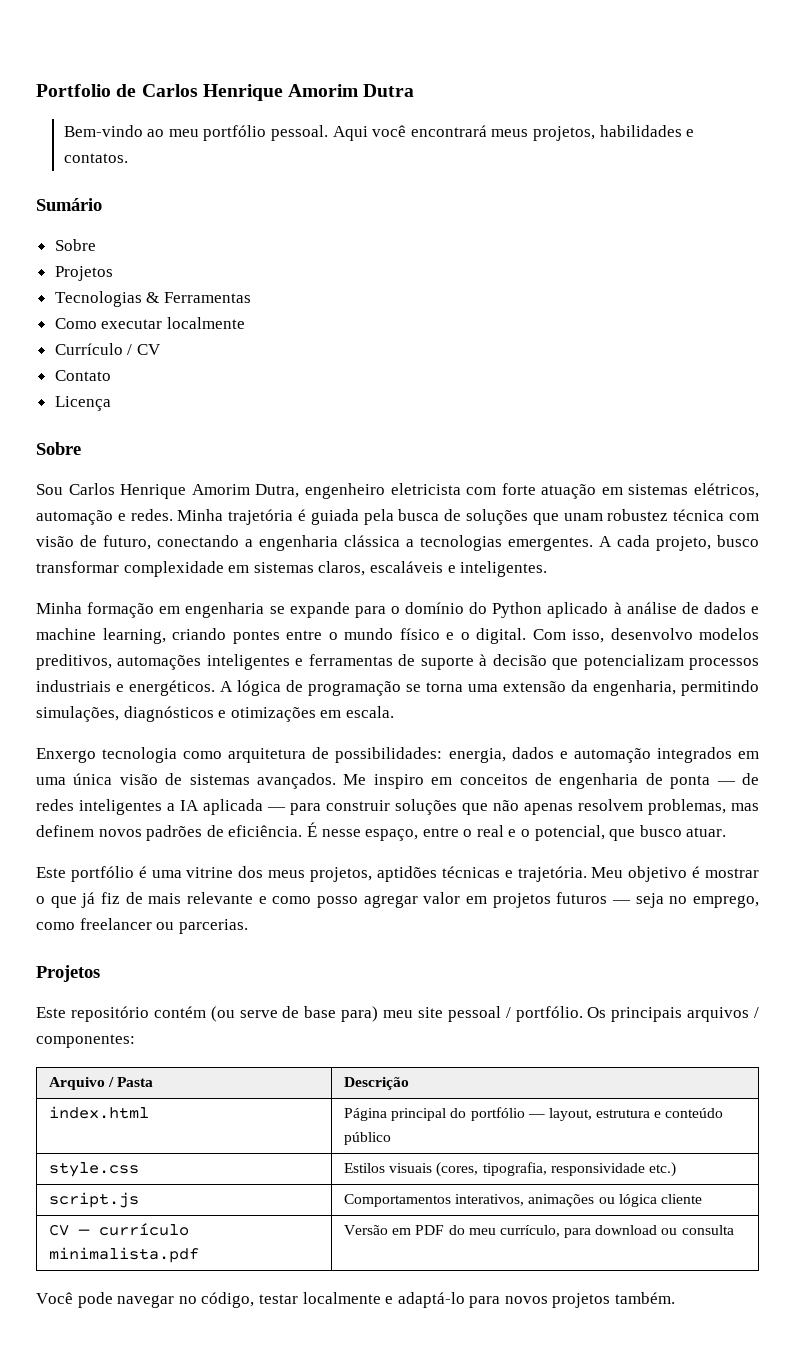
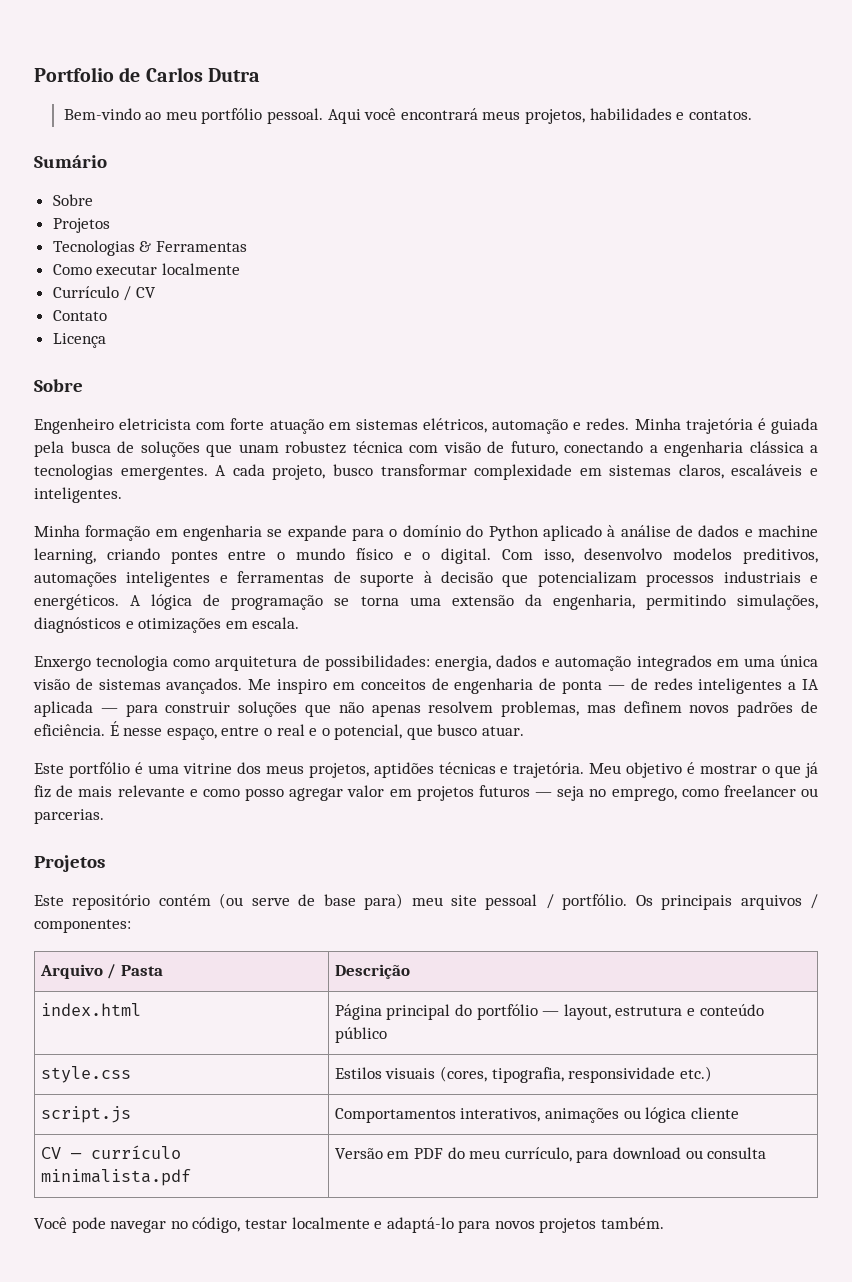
- Portfolio de Carlos Henrique Amorim Dutra
+ Portfolio de Carlos Dutra
- Sou Carlos Henrique Amorim Dutra, engenheiro eletricista com forte atuação em sistemas elétricos, automação e redes.
+ Engenheiro eletricista com forte atuação em sistemas elétricos, automação e redes.

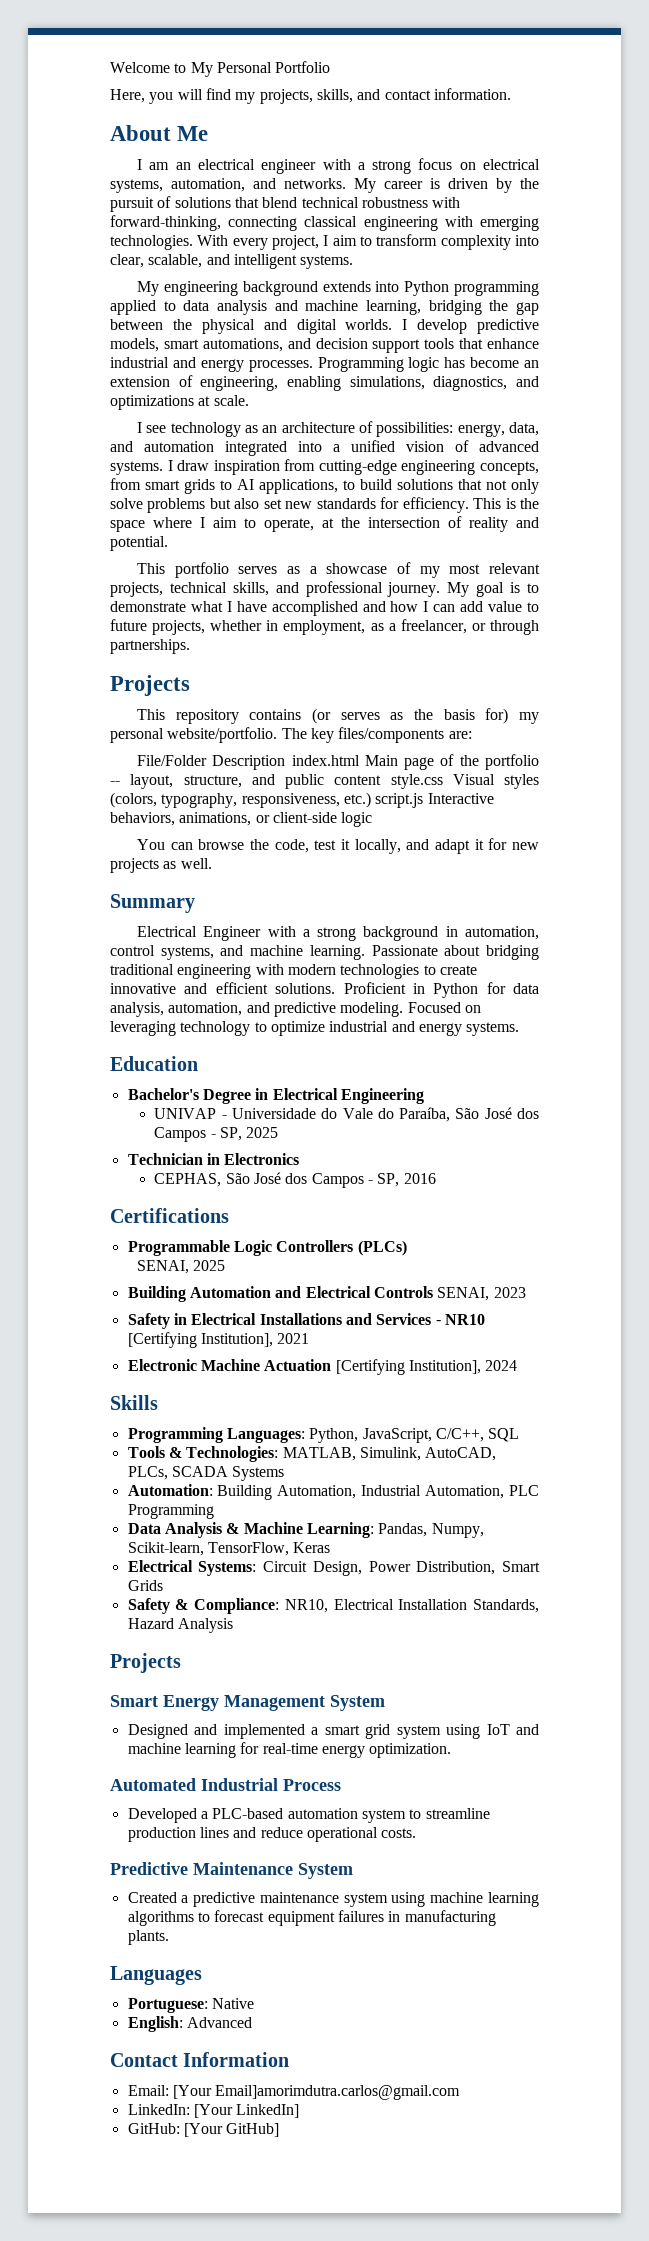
- Portfolio de Carlos Dutra
- Bem-vindo ao meu portfólio pessoal. Aqui você encontrará meus projetos, habilidades e contatos.
- Sumário
- Sobre
- Projetos
- Tecnologias & Ferramentas
- Como executar localmente
- Currículo / CV
- Contato
- Licença
- Sobre
- Engenheiro eletricista com forte atuação em sistemas elétricos, automação e redes. Minha trajetória é guiada pela busca de soluções que unam robustez técnica com visão de futuro, conectando a engenharia clássica a tecnologias emergentes. A cada projeto, busco transformar complexidade em sistemas claros, escaláveis e inteligentes.
- Minha formação em engenharia se expande para o domínio do Python aplicado à análise de dados e machine learning, criando pontes entre o mundo físico e o digital. Com isso, desenvolvo modelos preditivos, automações inteligentes e ferramentas de suporte à decisão que potencializam processos industriais e energéticos. A lógica de programação se torna uma extensão da engenharia, permitindo simulações, diagnósticos e otimizações em escala.
- Enxergo tecnologia como arquitetura de possibilidades: energia, dados e automação integrados em uma única visão de sistemas avançados. Me inspiro em conceitos de engenharia de ponta — de redes inteligentes a IA aplicada — para construir soluções que não apenas resolvem problemas, mas definem novos padrões de eficiência. É nesse espaço, entre o real e o potencial, que busco atuar.
- Este portfólio é uma vitrine dos meus projetos, aptidões técnicas e trajetória. Meu objetivo é mostrar o que já fiz de mais relevante e como posso agregar valor em projetos futuros — seja no emprego, como freelancer ou parcerias.
- Projetos
- Este repositório contém (ou serve de base para) meu site pessoal / portfólio. Os principais arquivos / componentes:
- Arquivo / Pasta | Descrição
- index.html | Página principal do portfólio — layout, estrutura e conteúdo público
- style.css | Estilos visuais (cores, tipografia, responsividade etc.)
- script.js | Comportamentos interativos, animações ou lógica cliente
- CV — currículo minimalista.pdf | Versão em PDF do meu currículo, para download ou consulta
- Você pode navegar no código, testar localmente e adaptá-lo para novos projetos também.
+ Welcome to My Personal Portfolio
+ Here, you will find my projects, skills, and contact information.
+ About Me
+ I am an electrical engineer with a strong focus on electrical systems, automation, and networks. My career is driven by the pursuit of solutions that blend technical robustness with forward-thinking, connecting classical engineering with emerging technologies. With every project, I aim to transform complexity into clear, scalable, and intelligent systems.
+ My engineering background extends into Python programming applied to data analysis and machine learning, bridging the gap between the physical and digital worlds. I develop predictive models, smart automations, and decision support tools that enhance industrial and energy processes. Programming logic has become an extension of engineering, enabling simulations, diagnostics, and optimizations at scale.
+ I see technology as an architecture of possibilities: energy, data, and automation integrated into a unified vision of advanced systems. I draw inspiration from cutting-edge engineering concepts, from smart grids to AI applications, to build solutions that not only solve problems but also set new standards for efficiency. This is the space where I aim to operate, at the intersection of reality and potential.
+ This portfolio serves as a showcase of my most relevant projects, technical skills, and professional journey. My goal is to demonstrate what I have accomplished and how I can add value to future projects, whether in employment, as a freelancer, or through partnerships.
+ Projects
+ This repository contains (or serves as the basis for) my personal website/portfolio. The key files/components are:
+ File/Folder Description index.html Main page of the portfolio -- layout, structure, and public content style.css Visual styles (colors, typography, responsiveness, etc.) script.js Interactive behaviors, animations, or client-side logic
+ You can browse the code, test it locally, and adapt it for new projects as well.
+ Summary
+ Electrical Engineer with a strong background in automation, control systems, and machine learning. Passionate about bridging traditional engineering with modern technologies to create innovative and efficient solutions. Proficient in Python for data analysis, automation, and predictive modeling. Focused on leveraging technology to optimize industrial and energy systems.
+ Education
+ Bachelor's Degree in Electrical Engineering
+ UNIVAP - Universidade do Vale do Paraíba, São José dos Campos - SP, 2025
+ Technician in Electronics
+ CEPHAS, São José dos Campos - SP, 2016
+ Certifications
+ Programmable Logic Controllers (PLCs)
+ SENAI, 2025
+ Building Automation and Electrical Controls SENAI, 2023
+ Safety in Electrical Installations and Services - NR10 [Certifying Institution], 2021
+ Electronic Machine Actuation [Certifying Institution], 2024
+ Skills
+ Programming Languages: Python, JavaScript, C/C++, SQL
+ Tools & Technologies: MATLAB, Simulink, AutoCAD, PLCs, SCADA Systems
+ Automation: Building Automation, Industrial Automation, PLC Programming
+ Data Analysis & Machine Learning: Pandas, Numpy, Scikit-learn, TensorFlow, Keras
+ Electrical Systems: Circuit Design, Power Distribution, Smart Grids
+ Safety & Compliance: NR10, Electrical Installation Standards, Hazard Analysis
+ Projects
+ Smart Energy Management System
+ Designed and implemented a smart grid system using IoT and machine learning for real-time energy optimization.
+ Automated Industrial Process
+ Developed a PLC-based automation system to streamline production lines and reduce operational costs.
+ Predictive Maintenance System
+ Created a predictive maintenance system using machine learning algorithms to forecast equipment failures in manufacturing plants.
+ Languages
+ Portuguese: Native
+ English: Advanced
+ Contact Information
+ Email: [Your Email]amorimdutra.carlos@gmail.com
+ LinkedIn: [Your LinkedIn]
+ GitHub: [Your GitHub]

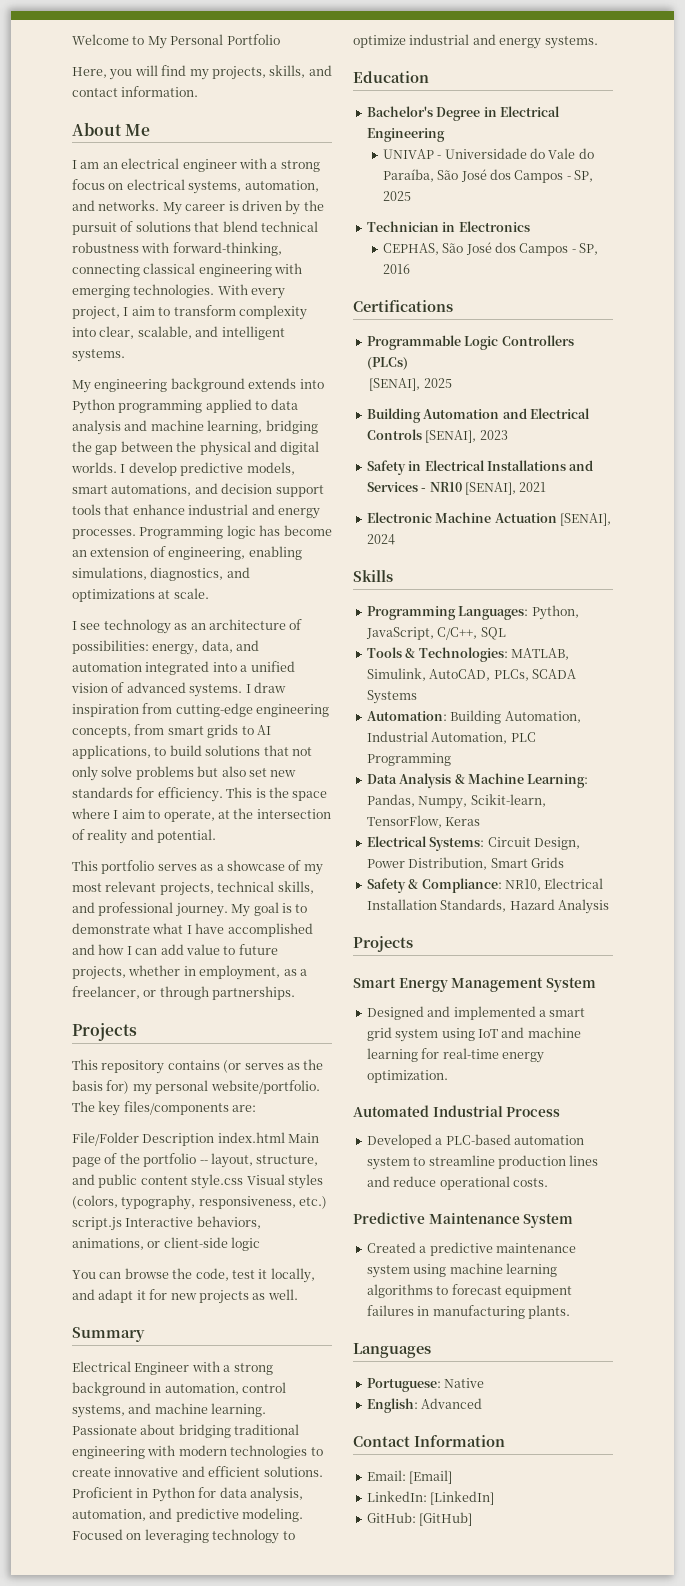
- SENAI, 2025
+ [SENAI], 2025
- Building Automation and Electrical Controls SENAI, 2023
+ Building Automation and Electrical Controls [SENAI], 2023
- Safety in Electrical Installations and Services - NR10 [Certifying Institution], 2021
+ Safety in Electrical Installations and Services - NR10 [SENAI], 2021
- Electronic Machine Actuation [Certifying Institution], 2024
+ Electronic Machine Actuation [SENAI], 2024
- Email: [Your Email]amorimdutra.carlos@gmail.com
+ Email: [Email]
- LinkedIn: [Your LinkedIn]
+ LinkedIn: [LinkedIn]
- GitHub: [Your GitHub]
+ GitHub: [GitHub]

